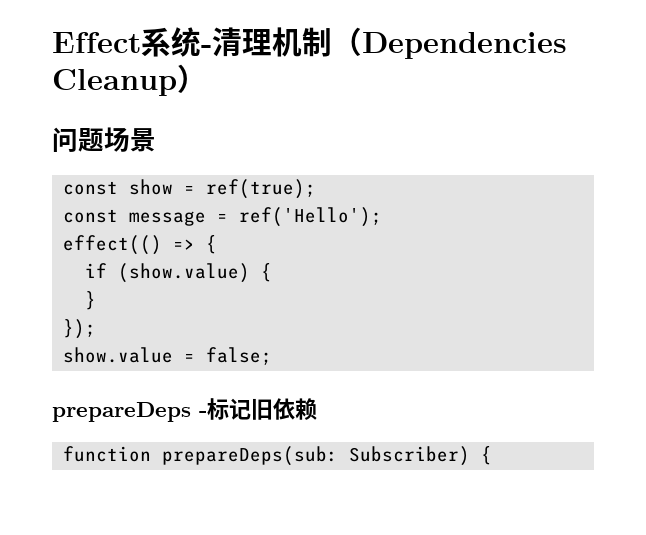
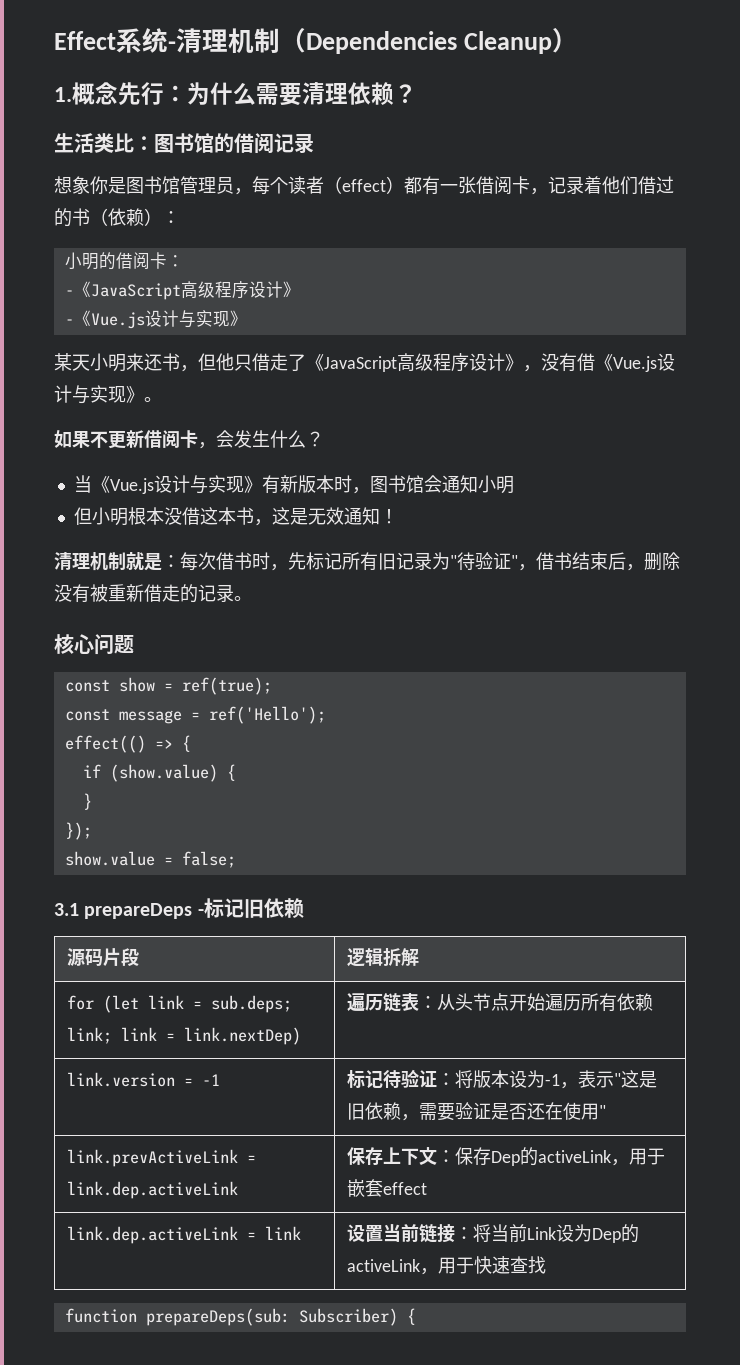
- 问题场景
+ 1.概念先行：为什么需要清理依赖？
+ 生活类比：图书馆的借阅记录
+ 想象你是图书馆管理员，每个读者（effect）都有一张借阅卡，记录着他们借过的书（依赖）：
+ 小明的借阅卡：
+ -《JavaScript高级程序设计》
+ -《Vue.js设计与实现》
+ 某天小明来还书，但他只借走了《JavaScript高级程序设计》，没有借《Vue.js设计与实现》。
+ 如果不更新借阅卡，会发生什么？
+ 当《Vue.js设计与实现》有新版本时，图书馆会通知小明
+ 但小明根本没借这本书，这是无效通知！
+ 清理机制就是：每次借书时，先标记所有旧记录为"待验证"，借书结束后，删除没有被重新借走的记录。
+ 核心问题
- prepareDeps -标记旧依赖
+ 3.1 prepareDeps -标记旧依赖
+ 源码片段 | 逻辑拆解
+ for (let link = sub.deps; link; link = link.nextDep) | 遍历链表：从头节点开始遍历所有依赖
+ link.version = -1 | 标记待验证：将版本设为-1，表示"这是旧依赖，需要验证是否还在使用"
+ link.prevActiveLink = link.dep.activeLink | 保存上下文：保存Dep的activeLink，用于嵌套effect
+ link.dep.activeLink = link | 设置当前链接：将当前Link设为Dep的activeLink，用于快速查找

